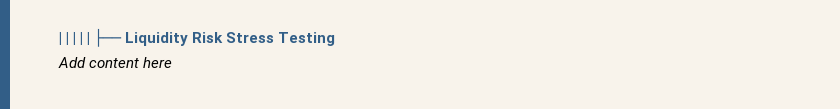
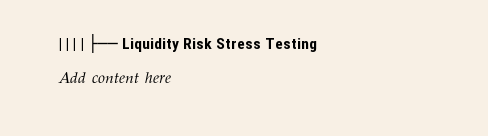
- | | | | | ├── Liquidity Risk Stress Testing
+ | | | | ├── Liquidity Risk Stress Testing

